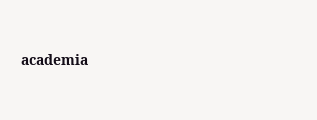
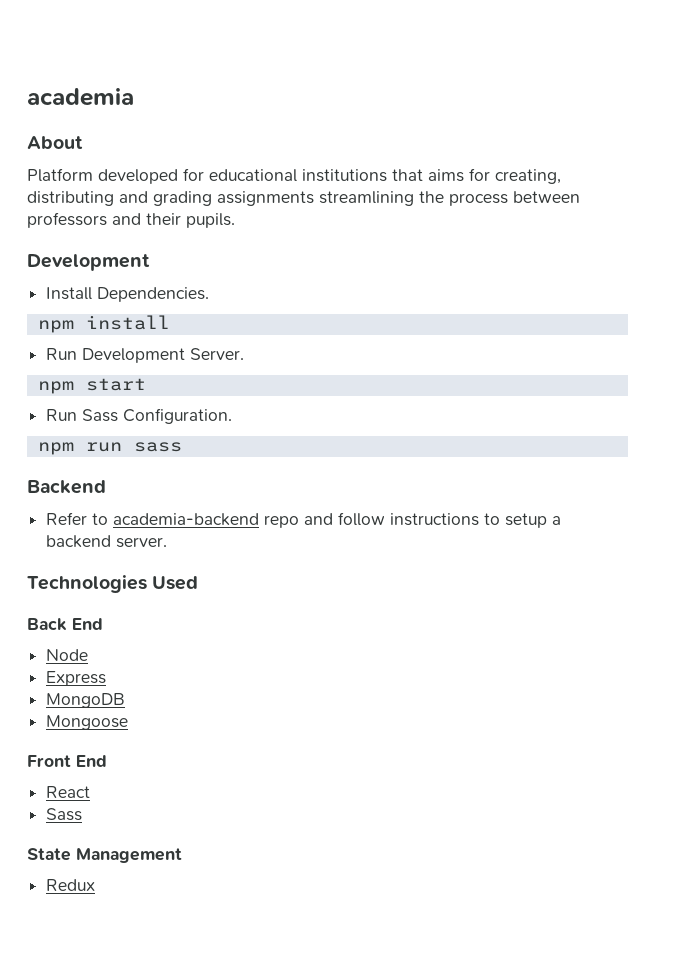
+ About
+ Platform developed for educational institutions that aims for creating, distributing and grading assignments streamlining the process between professors and their pupils.
+ Development
+ Install Dependencies.
+ npm install
+ Run Development Server.
+ npm start
+ Run Sass Configuration.
+ npm run sass
+ Backend
+ Refer to academia-backend repo and follow instructions to setup a backend server.
+ Technologies Used
+ Back End
+ Node
+ Express
+ MongoDB
+ Mongoose
+ Front End
+ React
+ Sass
+ State Management
+ Redux

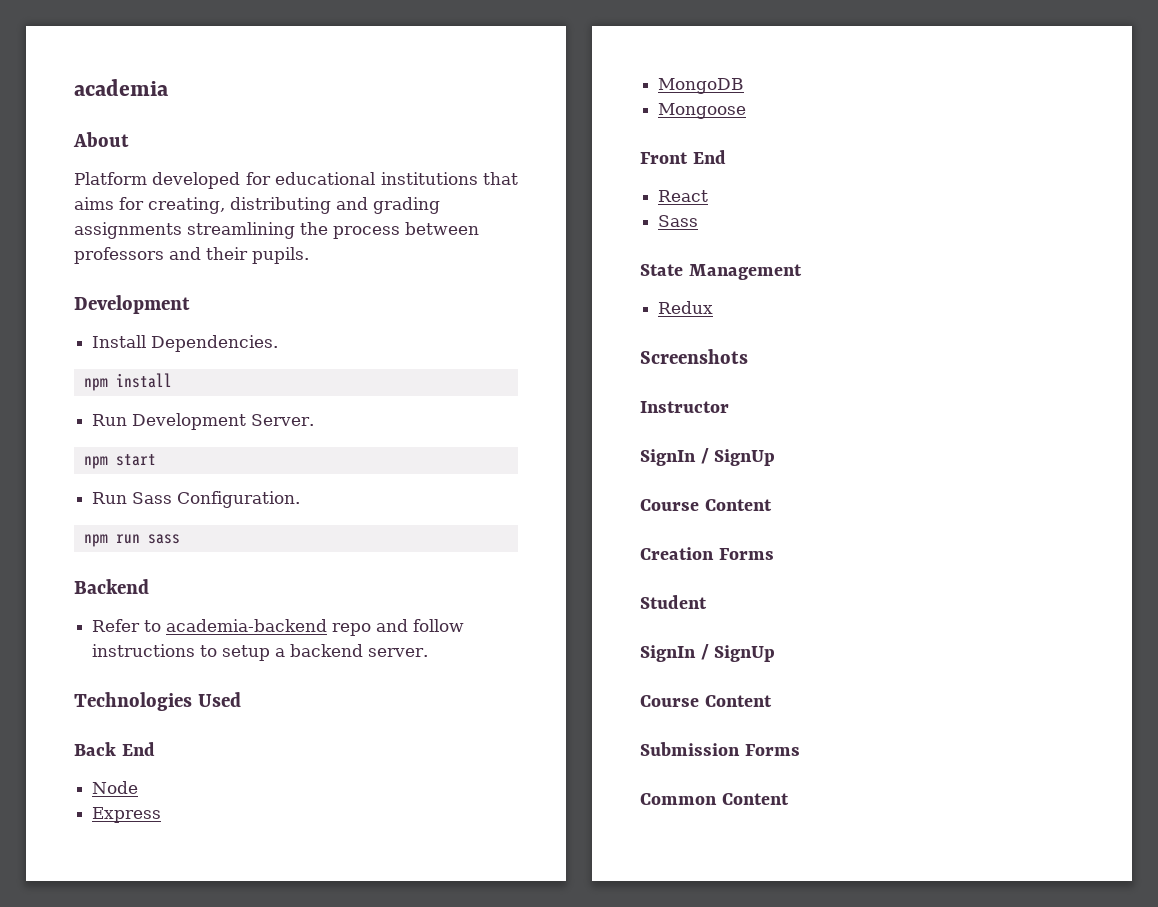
+ Screenshots
+ Instructor
+ SignIn / SignUp
+ Course Content
+ Creation Forms
+ Student
+ SignIn / SignUp
+ Course Content
+ Submission Forms
+ Common Content

